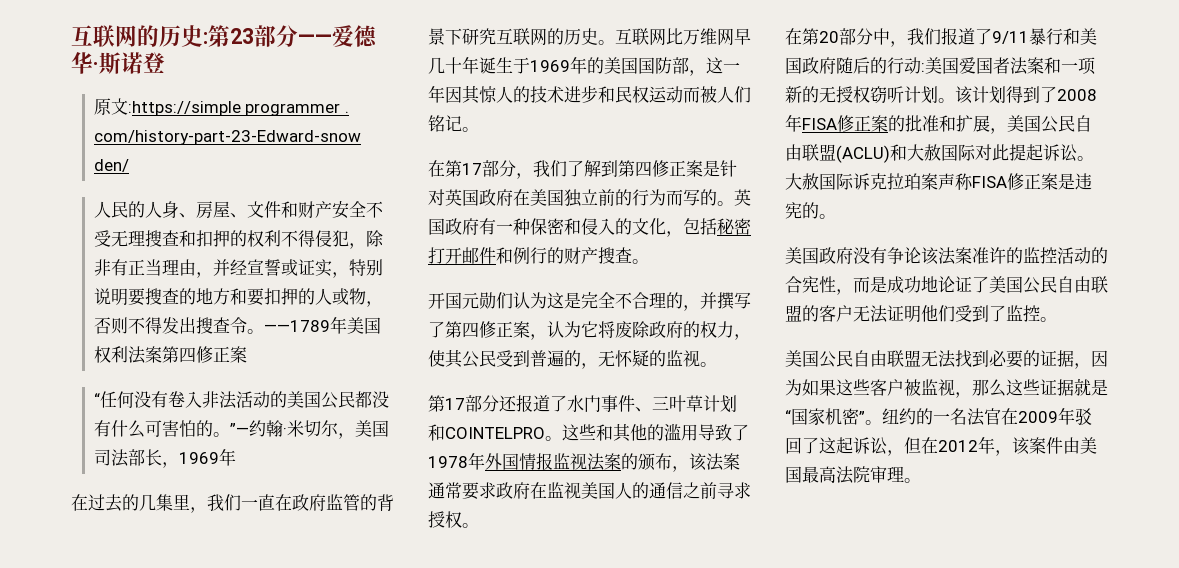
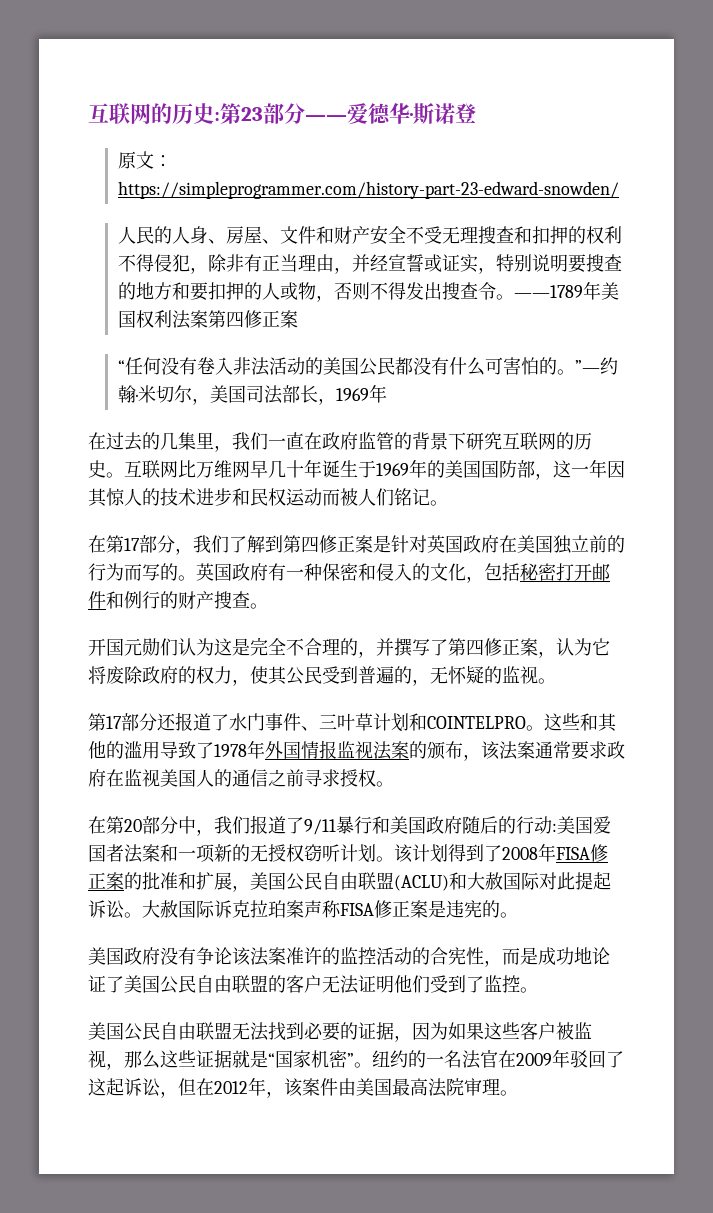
- 原文:https://simple programmer . com/history-part-23-Edward-snow den/
+ 原文：https://simpleprogrammer.com/history-part-23-edward-snowden/

